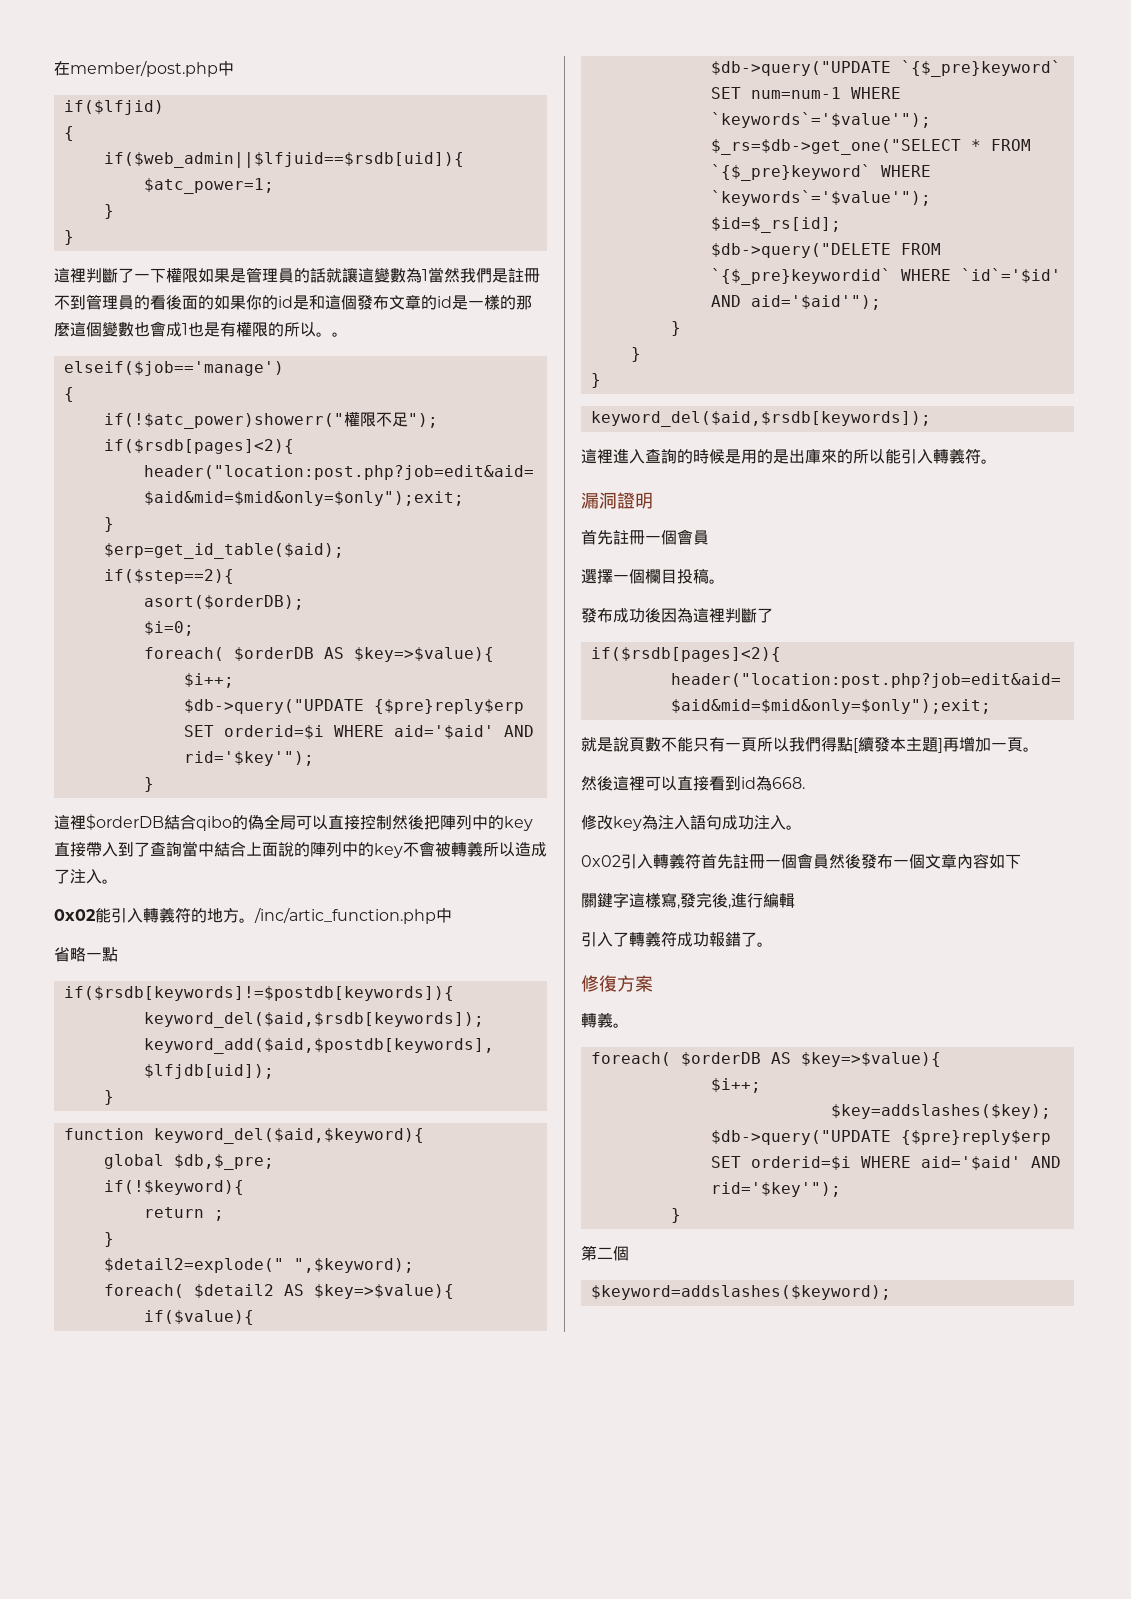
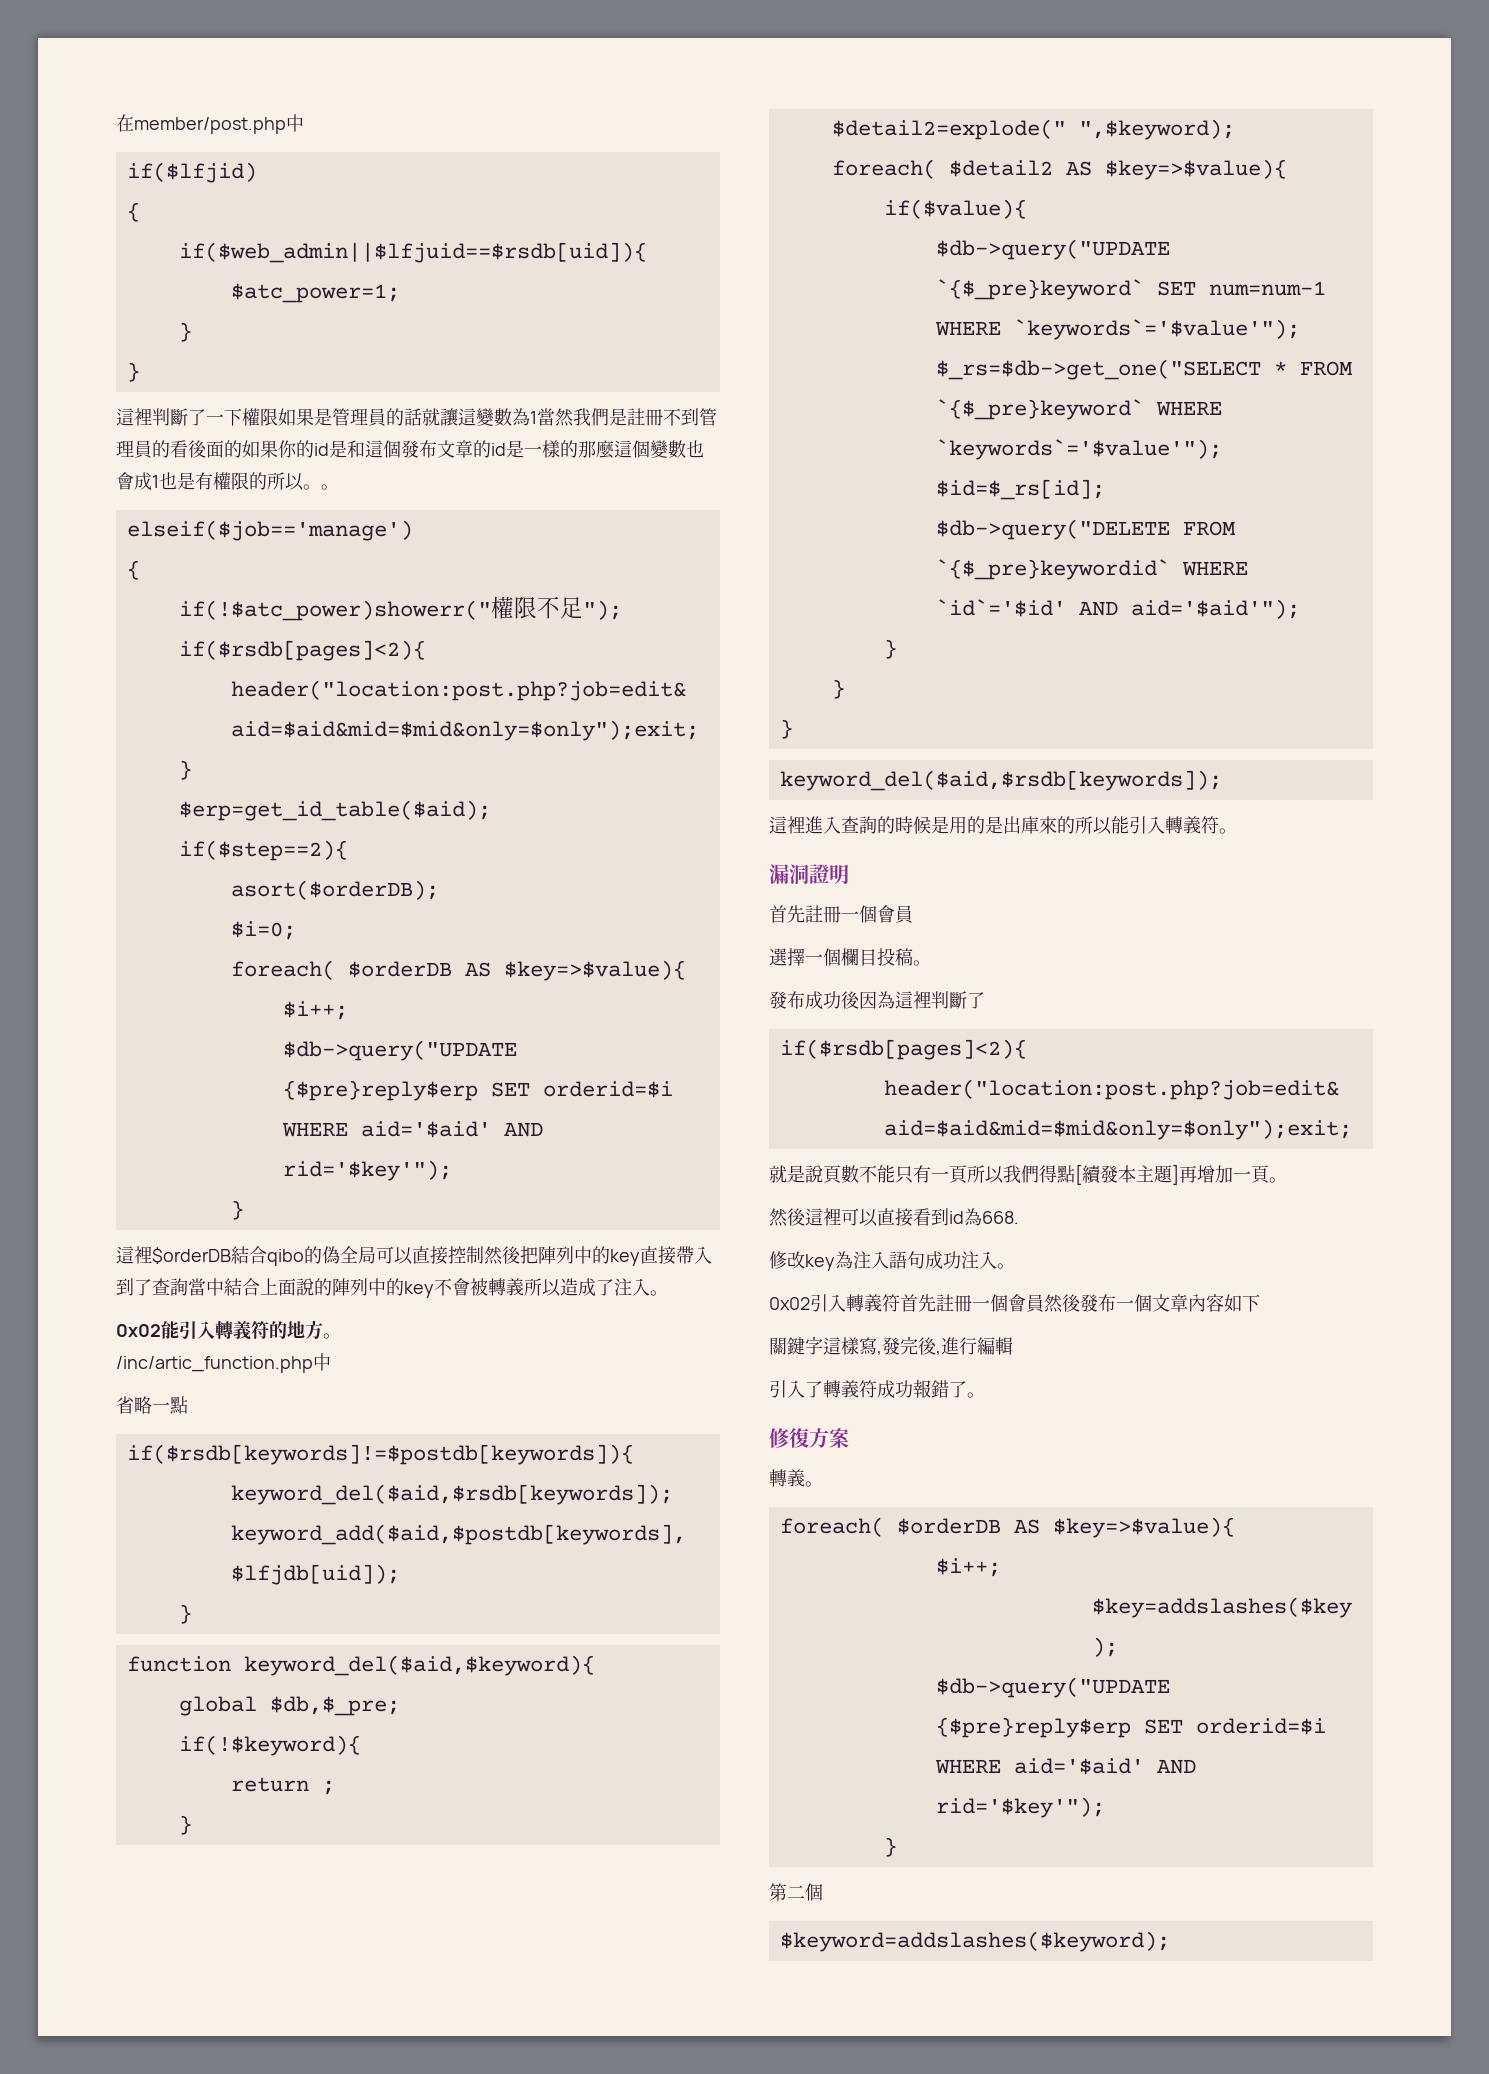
- 0x02能引入轉義符的地方。/inc/artic_function.php中
+ 0x02能引入轉義符的地方。
+ /inc/artic_function.php中

